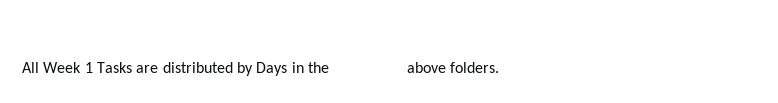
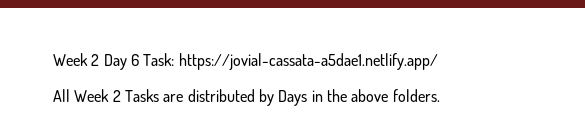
+ Week 2 Day 6 Task: https://jovial-cassata-a5dae1.netlify.app/
- All Week 1 Tasks are distributed by Days in the above folders.
+ All Week 2 Tasks are distributed by Days in the above folders.

